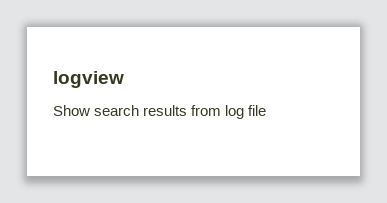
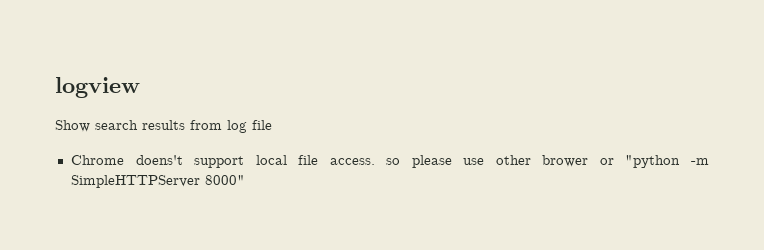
+ Chrome doens't support local file access. so please use other brower or "python -m SimpleHTTPServer 8000"

